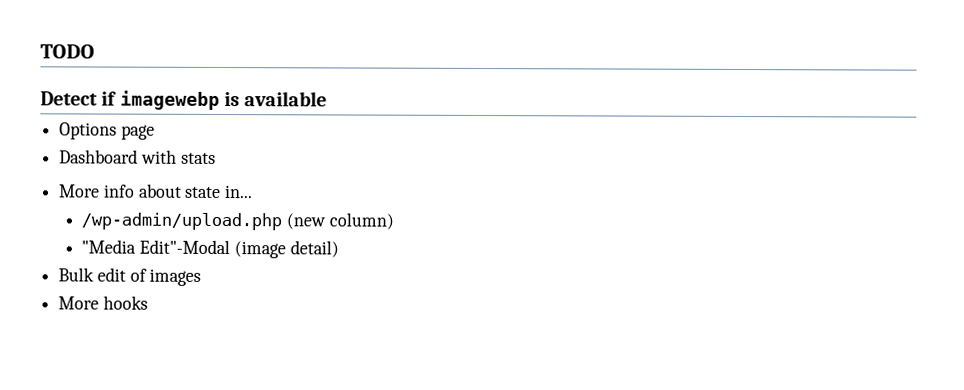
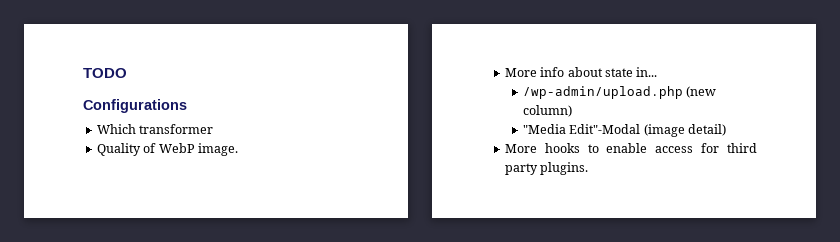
- Detect if imagewebp is available
- Options page
- Dashboard with stats
+ Configurations
+ Which transformer
+ Quality of WebP image.
- Bulk edit of images
- More hooks
+ More hooks to enable access for third party plugins.

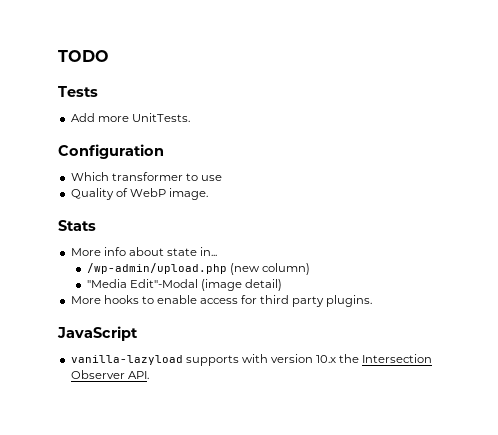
- Configurations
+ Tests
+ Add more UnitTests.
+ Configuration
- Which transformer
+ Which transformer to use
+ Stats
+ JavaScript
+ vanilla-lazyload supports with version 10.x the Intersection Observer API.

